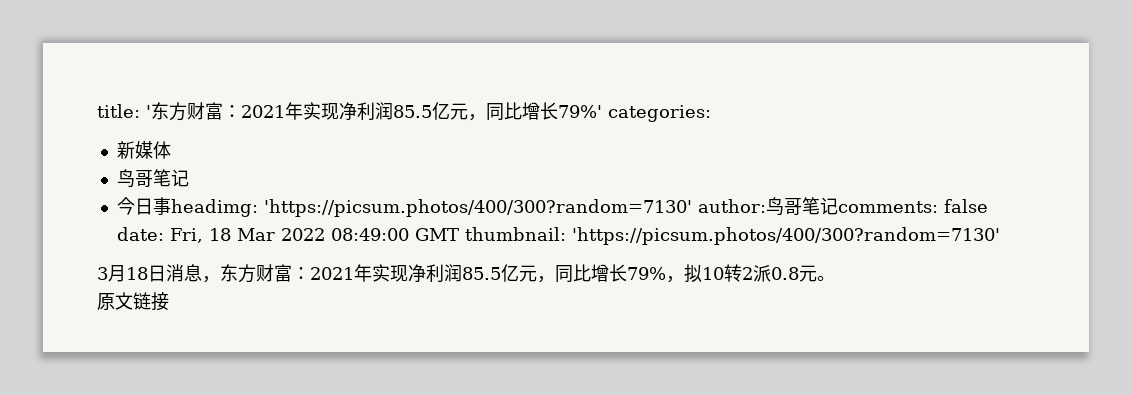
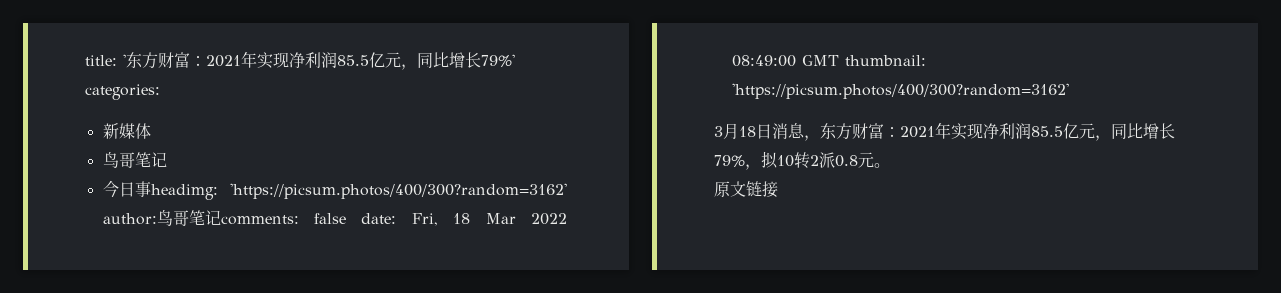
- 今日事headimg: 'https://picsum.photos/400/300?random=7130' author:鸟哥笔记comments: false date: Fri, 18 Mar 2022 08:49:00 GMT thumbnail: 'https://picsum.photos/400/300?random=7130'
+ 今日事headimg: 'https://picsum.photos/400/300?random=3162' author:鸟哥笔记comments: false date: Fri, 18 Mar 2022 08:49:00 GMT thumbnail: 'https://picsum.photos/400/300?random=3162'

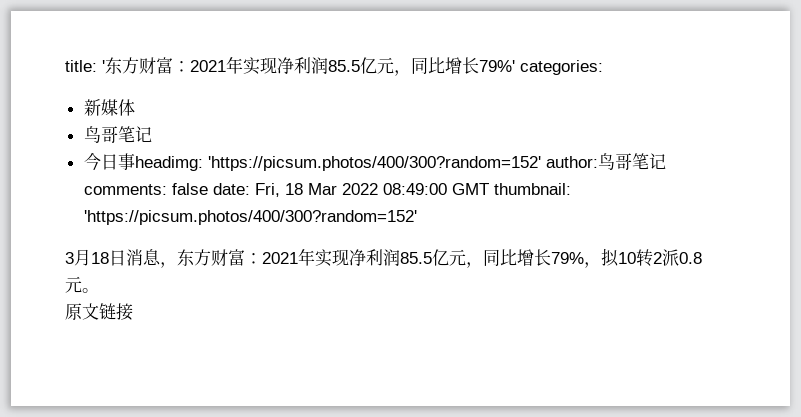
- 今日事headimg: 'https://picsum.photos/400/300?random=3162' author:鸟哥笔记comments: false date: Fri, 18 Mar 2022 08:49:00 GMT thumbnail: 'https://picsum.photos/400/300?random=3162'
+ 今日事headimg: 'https://picsum.photos/400/300?random=152' author:鸟哥笔记comments: false date: Fri, 18 Mar 2022 08:49:00 GMT thumbnail: 'https://picsum.photos/400/300?random=152'

